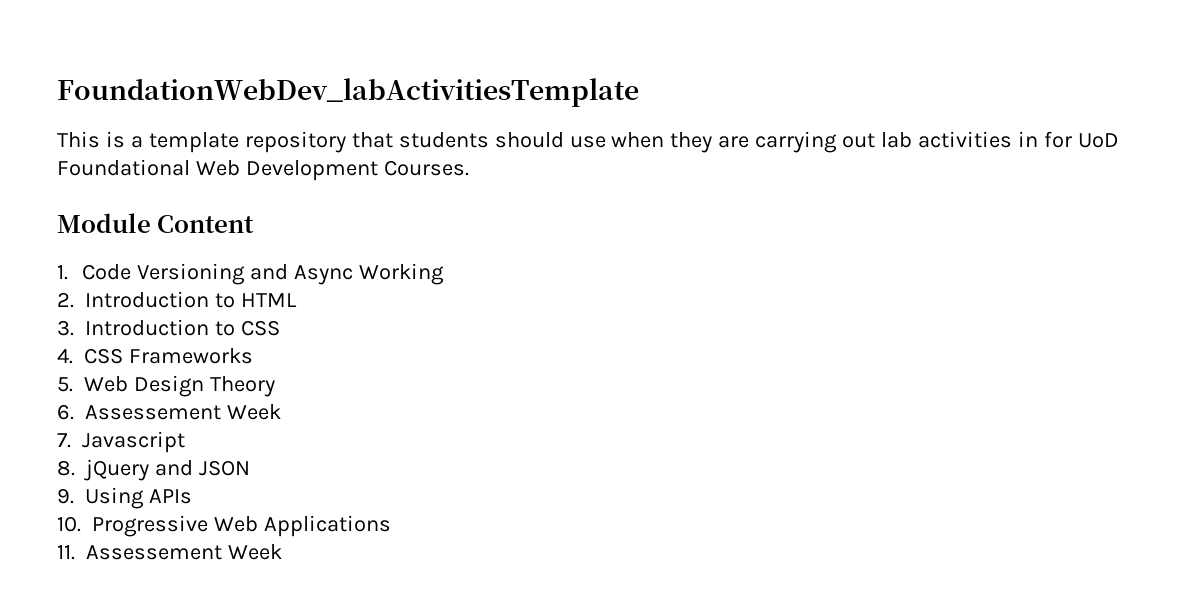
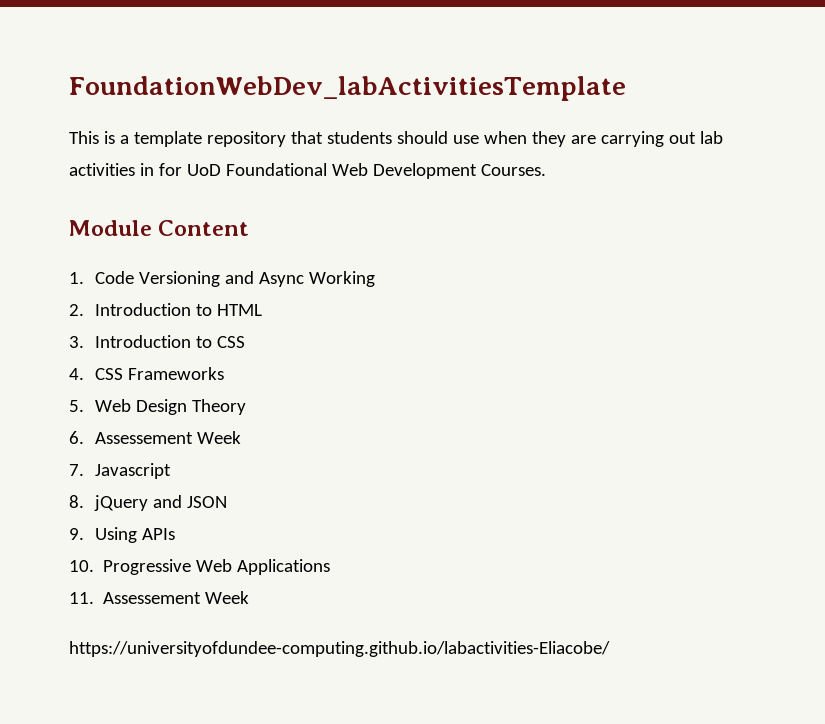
+ https://universityofdundee-computing.github.io/labactivities-Eliacobe/

